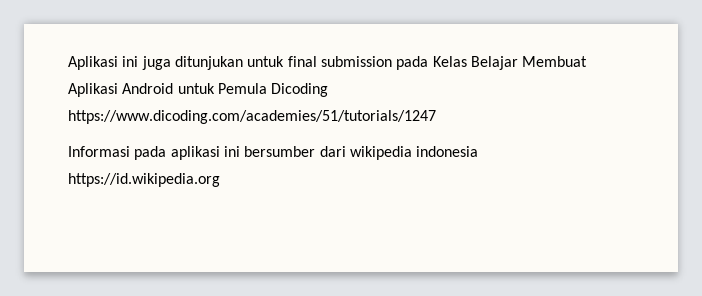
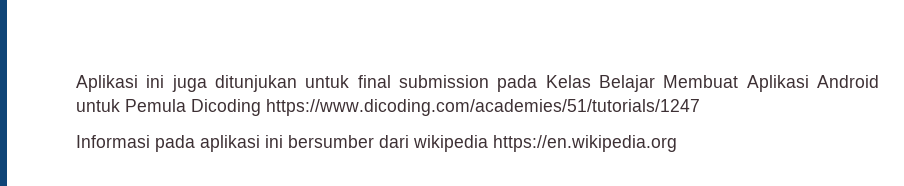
- Informasi pada aplikasi ini bersumber dari wikipedia indonesia https://id.wikipedia.org
+ Informasi pada aplikasi ini bersumber dari wikipedia https://en.wikipedia.org

